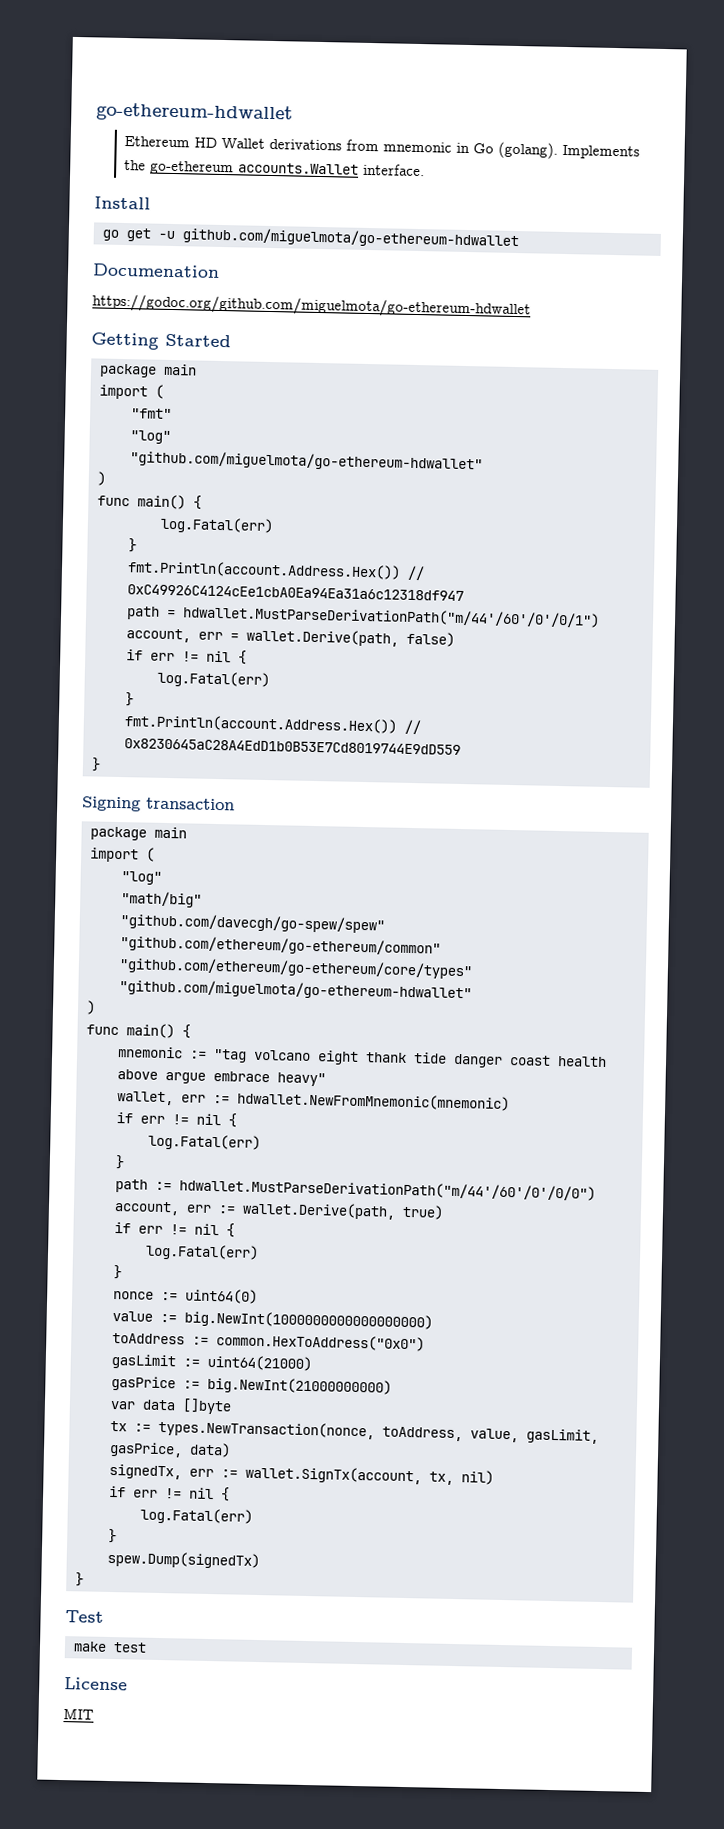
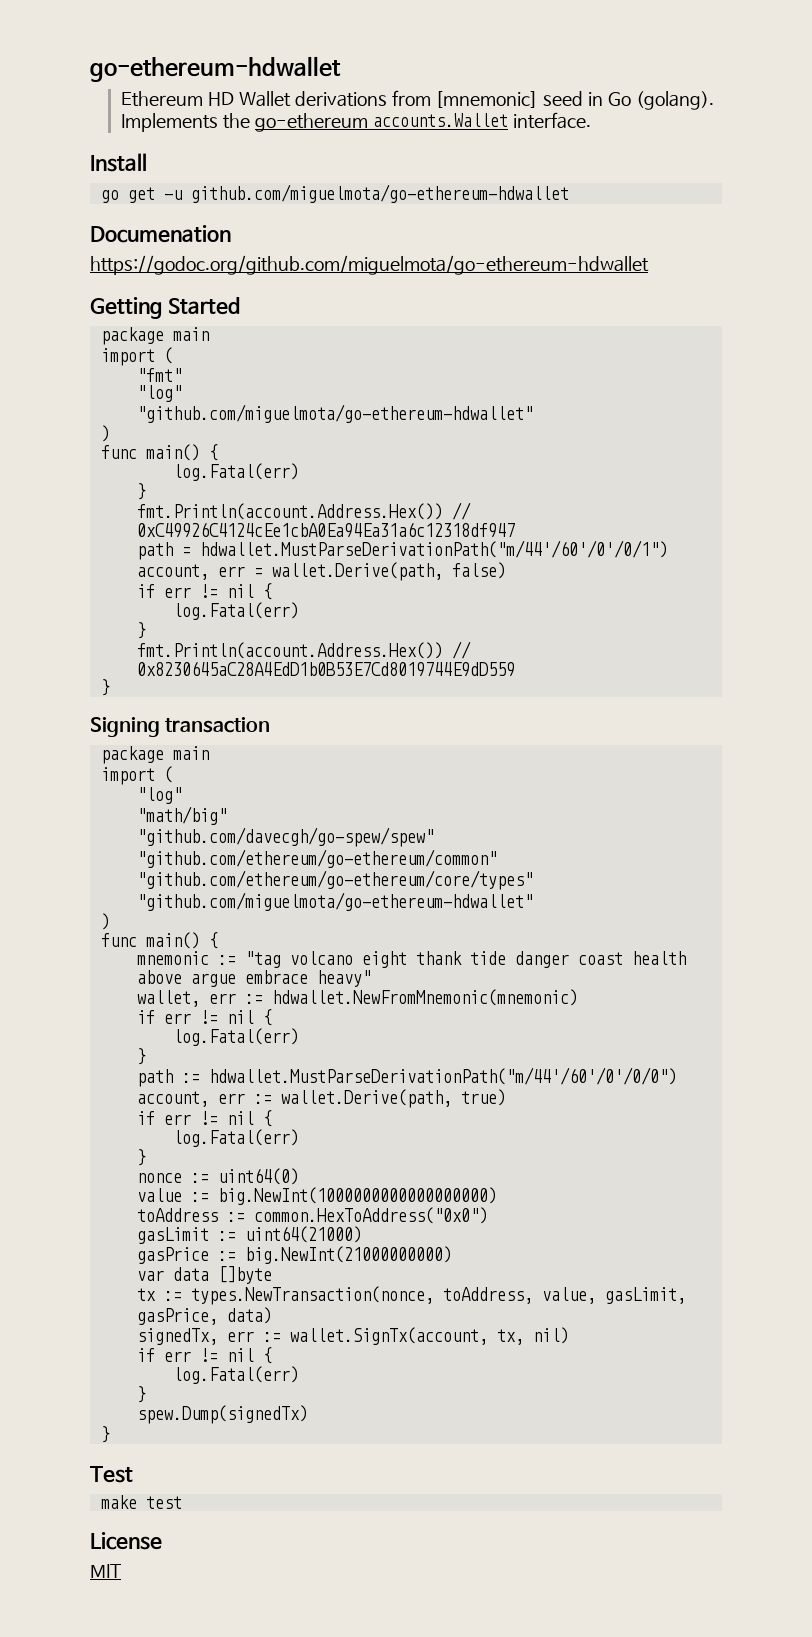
- Ethereum HD Wallet derivations from mnemonic in Go (golang).
+ Ethereum HD Wallet derivations from [mnemonic] seed in Go (golang).

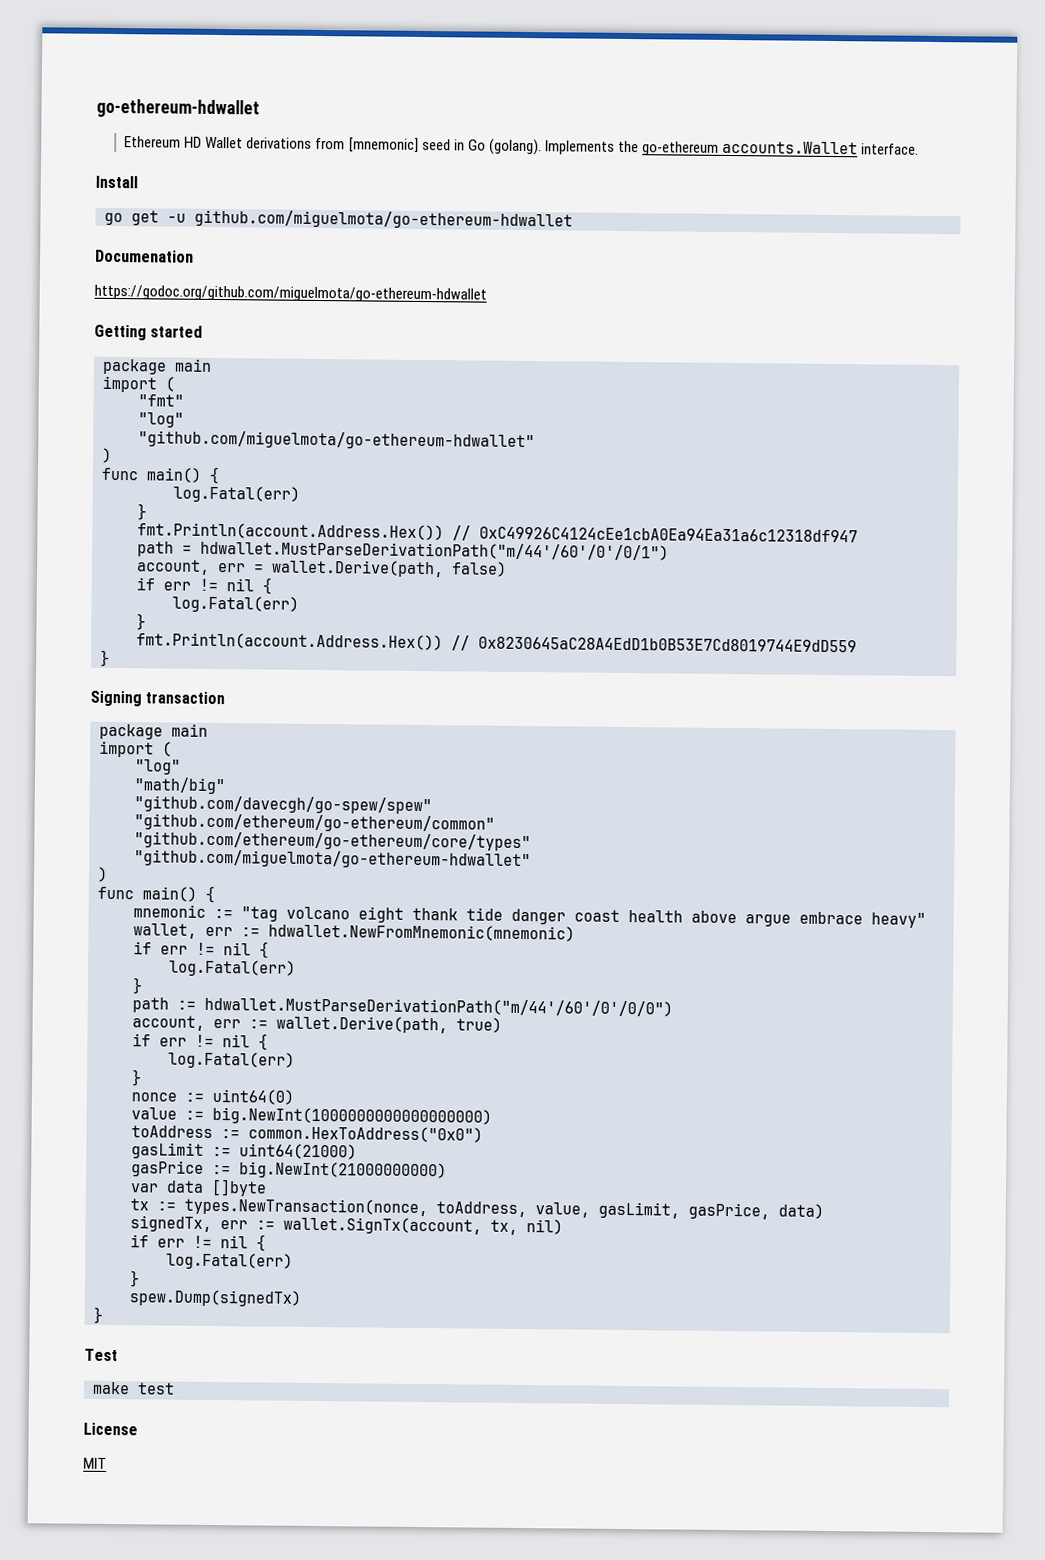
- Getting Started
+ Getting started

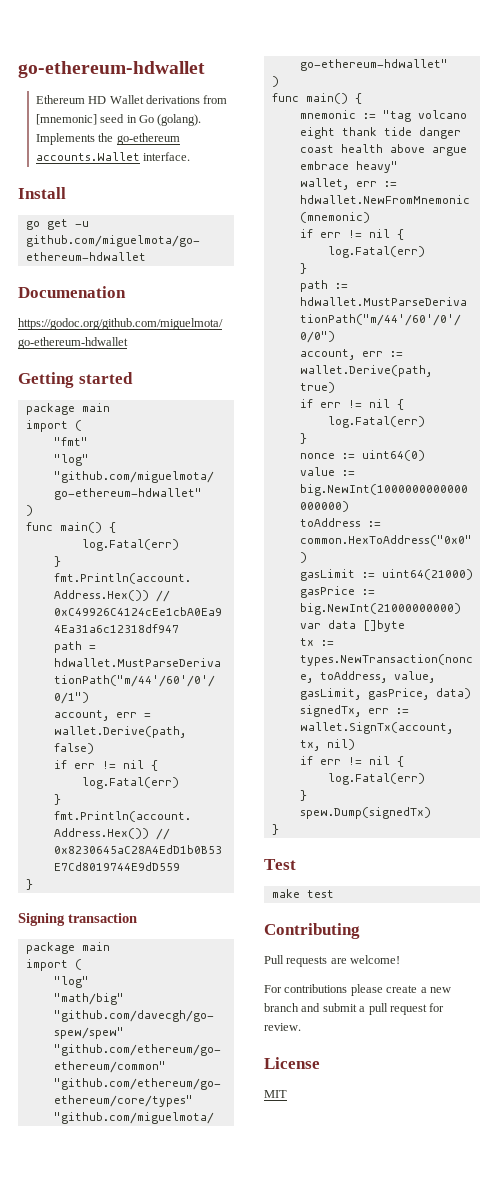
+ Contributing
+ Pull requests are welcome!
+ For contributions please create a new branch and submit a pull request for review.

